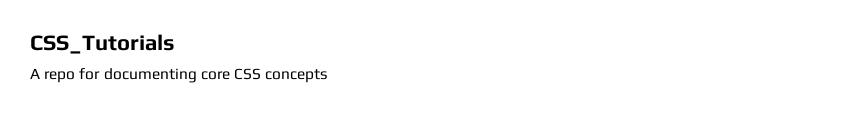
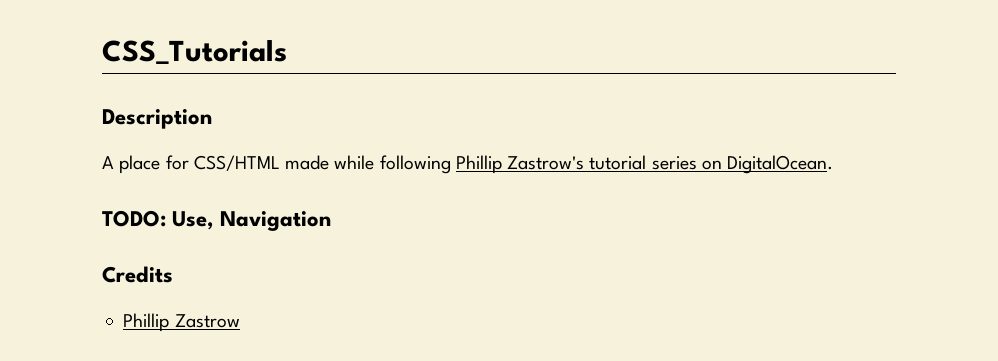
+ Description
- A repo for documenting core CSS concepts
+ A place for CSS/HTML made while following Phillip Zastrow's tutorial series on DigitalOcean.
+ TODO: Use, Navigation
+ Credits
+ Phillip Zastrow

